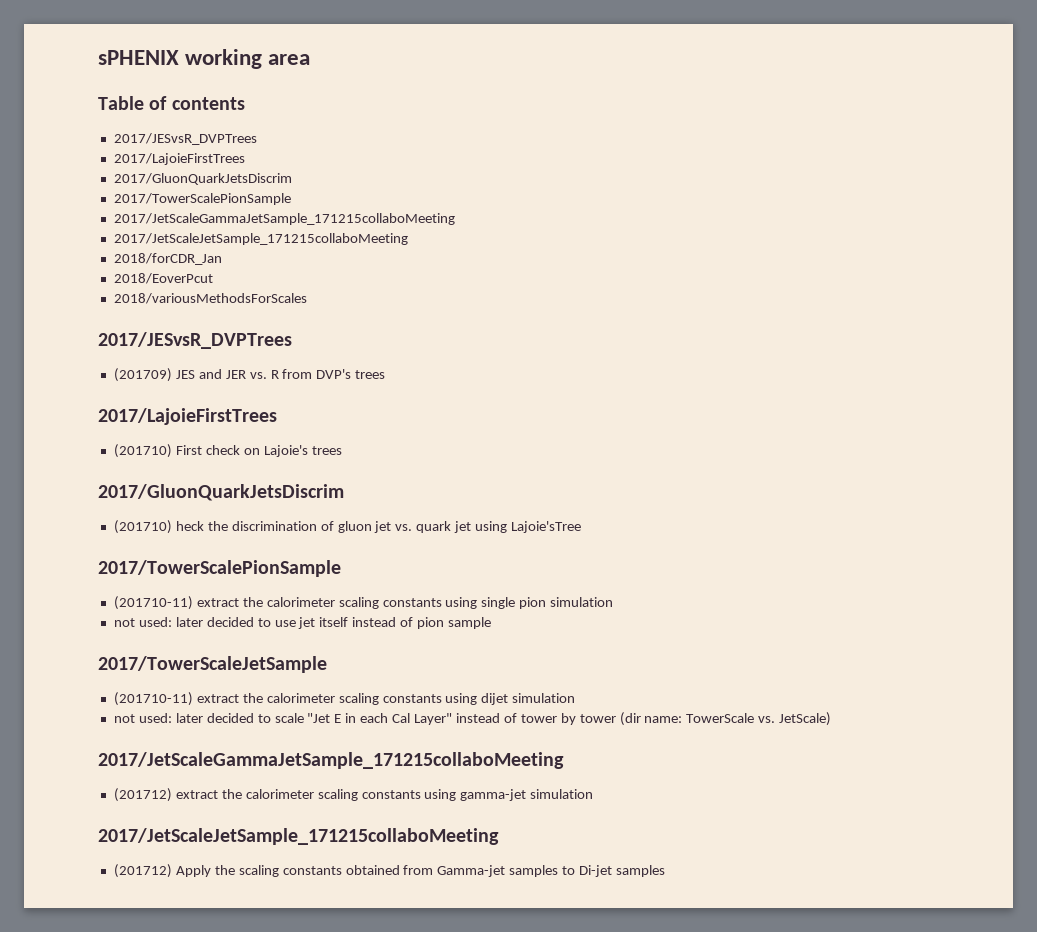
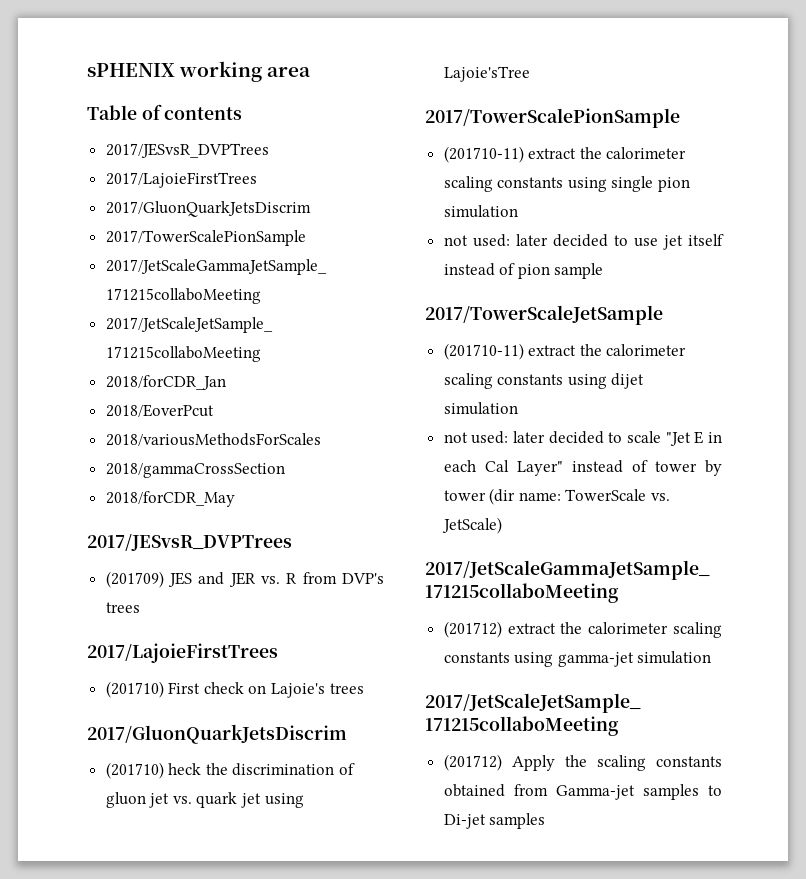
+ 2018/gammaCrossSection
+ 2018/forCDR_May

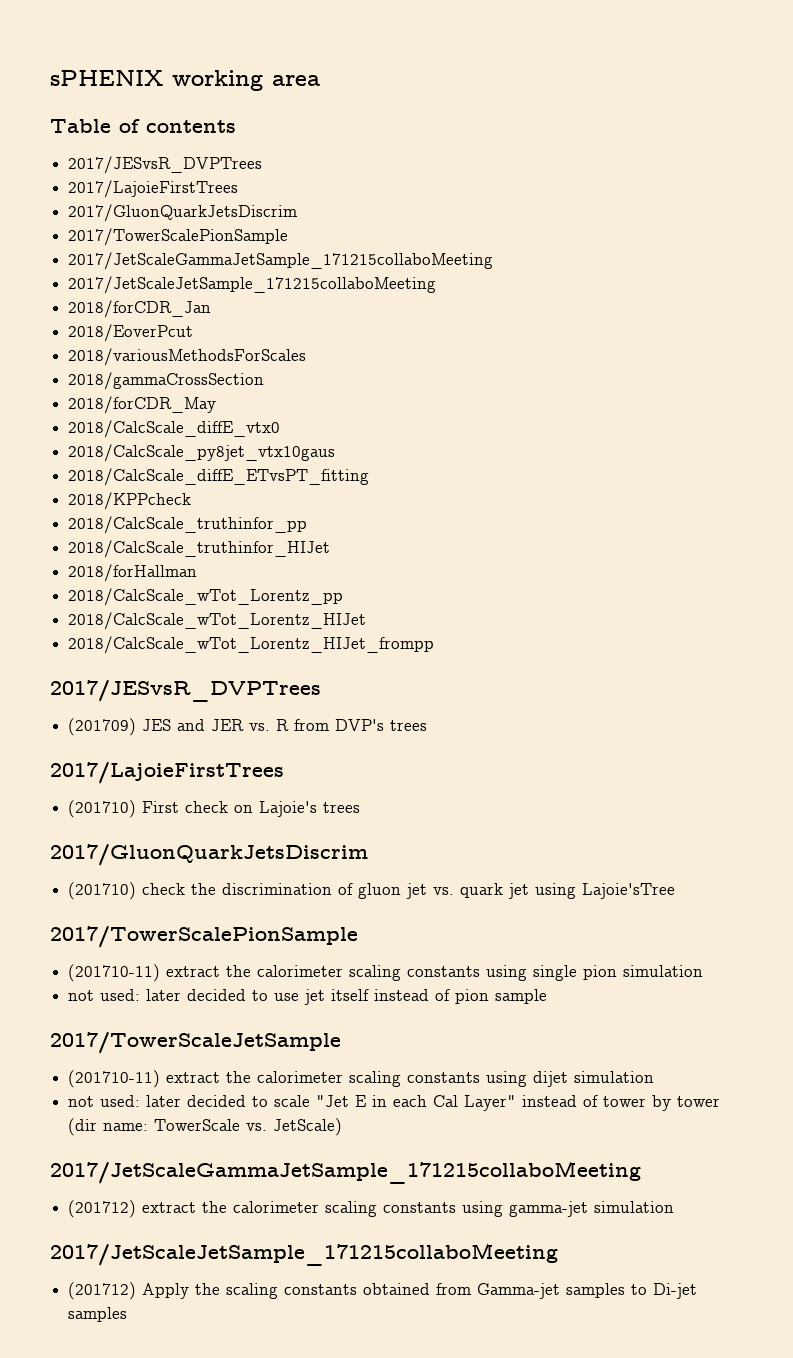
+ 2018/CalcScale_diffE_vtx0
+ 2018/CalcScale_py8jet_vtx10gaus
+ 2018/CalcScale_diffE_ETvsPT_fitting
+ 2018/KPPcheck
+ 2018/CalcScale_truthinfor_pp
+ 2018/CalcScale_truthinfor_HIJet
+ 2018/forHallman
+ 2018/CalcScale_wTot_Lorentz_pp
+ 2018/CalcScale_wTot_Lorentz_HIJet
+ 2018/CalcScale_wTot_Lorentz_HIJet_frompp
- (201710) heck the discrimination of gluon jet vs. quark jet using Lajoie'sTree
+ (201710) check the discrimination of gluon jet vs. quark jet using Lajoie'sTree

